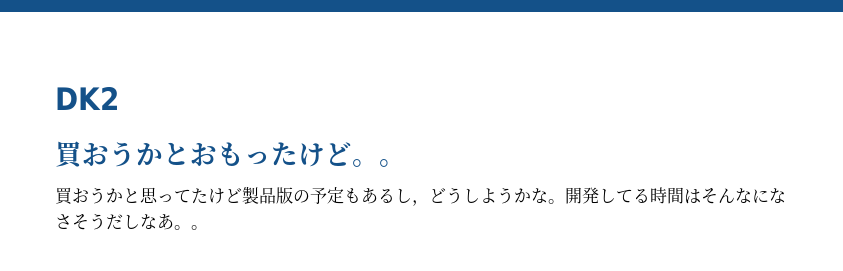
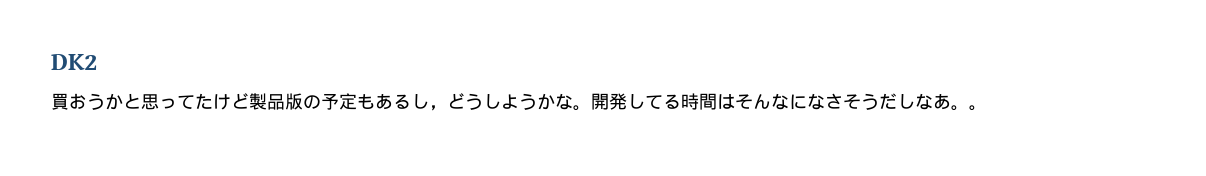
- 買おうかとおもったけど。。

